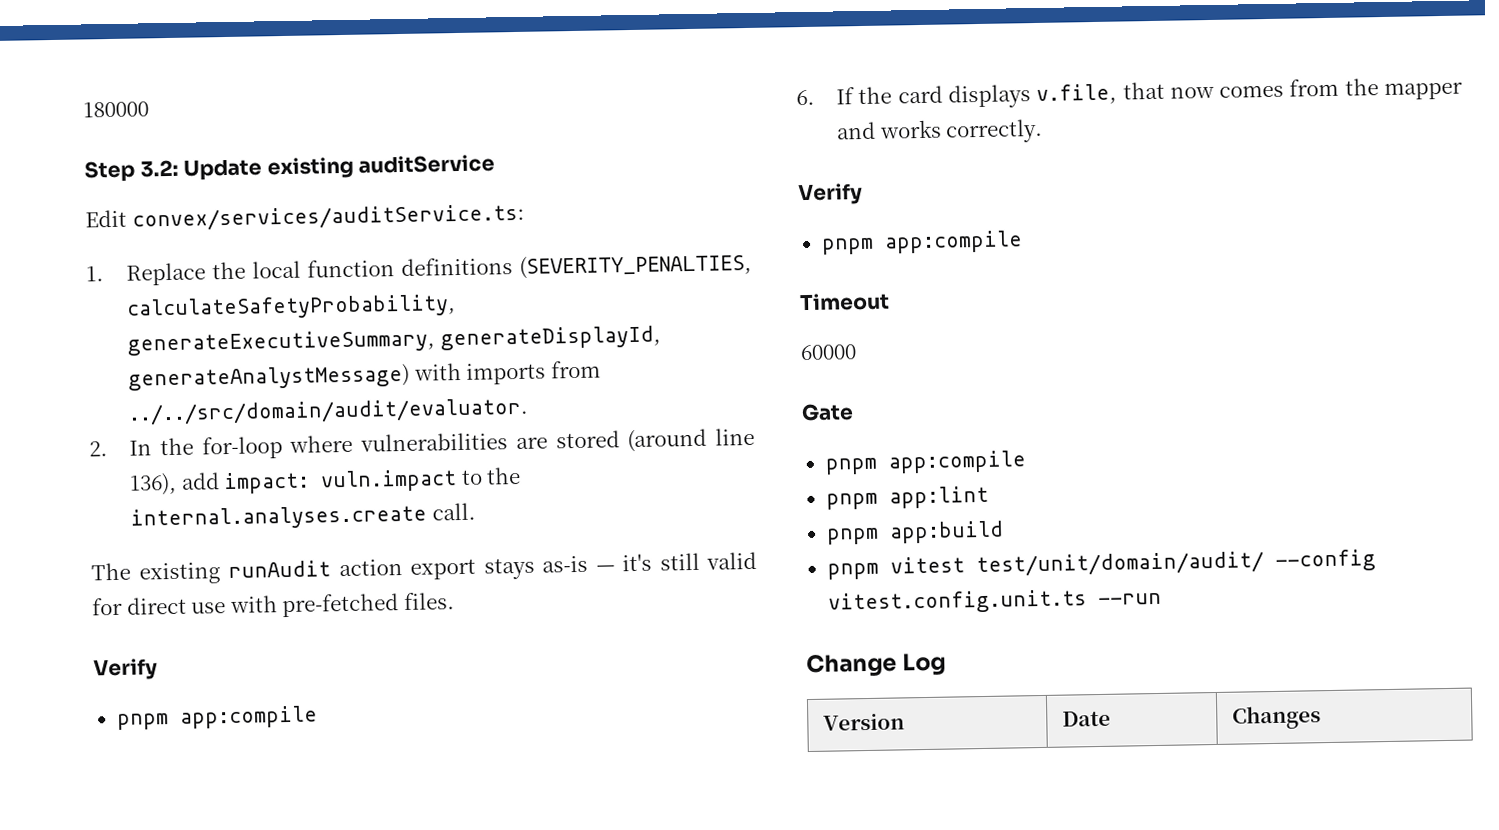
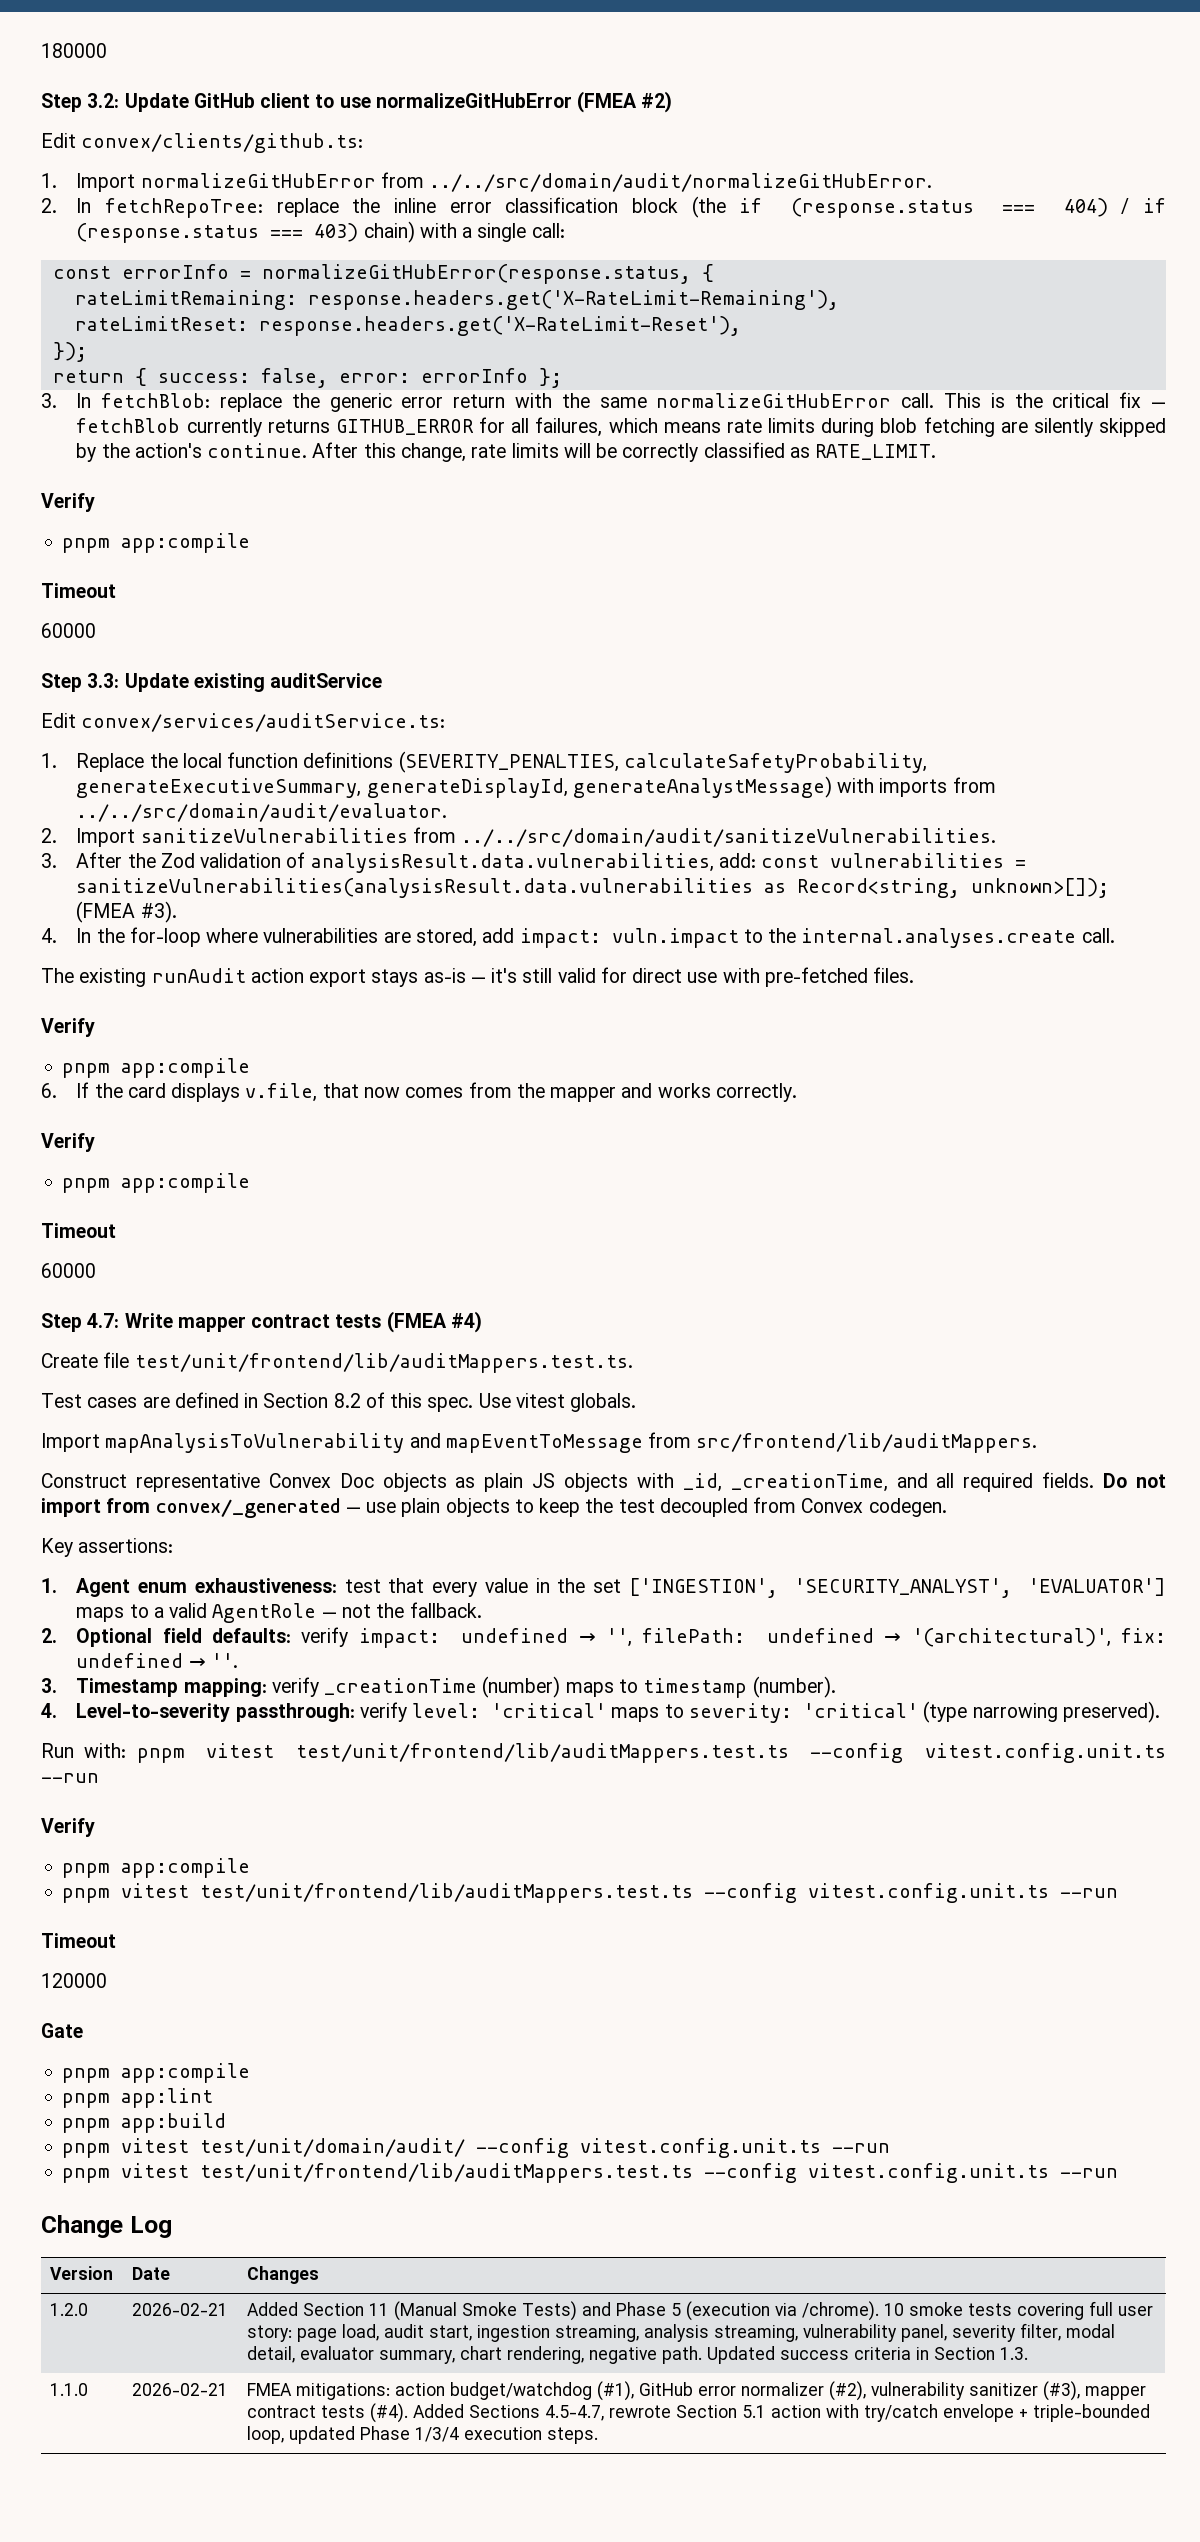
- Step 3.2: Update existing auditService
+ Step 3.2: Update GitHub client to use normalizeGitHubError (FMEA #2)
+ Edit convex/clients/github.ts:
+ 1. Import normalizeGitHubError from ../../src/domain/audit/normalizeGitHubError.
+ 2. In fetchRepoTree: replace the inline error classification block (the if (response.status === 404) / if (response.status === 403) chain) with a single call:
+ const errorInfo = normalizeGitHubError(response.status, {
+ rateLimitRemaining: response.headers.get('X-RateLimit-Remaining'),
+ rateLimitReset: response.headers.get('X-RateLimit-Reset'),
+ });
+ return { success: false, error: errorInfo };
+ 3. In fetchBlob: replace the generic error return with the same normalizeGitHubError call. This is the critical fix — fetchBlob currently returns GITHUB_ERROR for all failures, which means rate limits during blob fetching are silently skipped by the action's continue. After this change, rate limits will be correctly classified as RATE_LIMIT.
+ Verify
+ pnpm app:compile
+ Timeout
+ 60000
+ Step 3.3: Update existing auditService
- 2. In the for-loop where vulnerabilities are stored (around line 136), add impact: vuln.impact to the internal.analyses.create call.
+ 2. Import sanitizeVulnerabilities from ../../src/domain/audit/sanitizeVulnerabilities.
+ 3. After the Zod validation of analysisResult.data.vulnerabilities, add: const vulnerabilities = sanitizeVulnerabilities(analysisResult.data.vulnerabilities as Record<string, unknown>[]); (FMEA #3).
+ 4. In the for-loop where vulnerabilities are stored, add impact: vuln.impact to the internal.analyses.create call.
+ Step 4.7: Write mapper contract tests (FMEA #4)
+ Create file test/unit/frontend/lib/auditMappers.test.ts.
+ Test cases are defined in Section 8.2 of this spec. Use vitest globals.
+ Import mapAnalysisToVulnerability and mapEventToMessage from src/frontend/lib/auditMappers.
+ Construct representative Convex Doc objects as plain JS objects with _id, _creationTime, and all required fields. Do not import from convex/_generated — use plain objects to keep the test decoupled from Convex codegen.
+ Key assertions:
+ 1. Agent enum exhaustiveness: test that every value in the set ['INGESTION', 'SECURITY_ANALYST', 'EVALUATOR'] maps to a valid AgentRole — not the fallback.
+ 2. Optional field defaults: verify impact: undefined → '', filePath: undefined → '(architectural)', fix: undefined → ''.
+ 3. Timestamp mapping: verify _creationTime (number) maps to timestamp (number).
+ 4. Level-to-severity passthrough: verify level: 'critical' maps to severity: 'critical' (type narrowing preserved).
+ Run with: pnpm vitest test/unit/frontend/lib/auditMappers.test.ts --config vitest.config.unit.ts --run
+ Verify
+ pnpm app:compile
+ pnpm vitest test/unit/frontend/lib/auditMappers.test.ts --config vitest.config.unit.ts --run
+ Timeout
+ 120000
  pnpm vitest test/unit/domain/audit/ --config vitest.config.unit.ts --run
+ pnpm vitest test/unit/frontend/lib/auditMappers.test.ts --config vitest.config.unit.ts --run
+ 1.2.0 | 2026-02-21 | Added Section 11 (Manual Smoke Tests) and Phase 5 (execution via /chrome). 10 smoke tests covering full user story: page load, audit start, ingestion streaming, analysis streaming, vulnerability panel, severity filter, modal detail, evaluator summary, chart rendering, negative path. Updated success criteria in Section 1.3.
+ 1.1.0 | 2026-02-21 | FMEA mitigations: action budget/watchdog (#1), GitHub error normalizer (#2), vulnerability sanitizer (#3), mapper contract tests (#4). Added Sections 4.5-4.7, rewrote Section 5.1 action with try/catch envelope + triple-bounded loop, updated Phase 1/3/4 execution steps.

